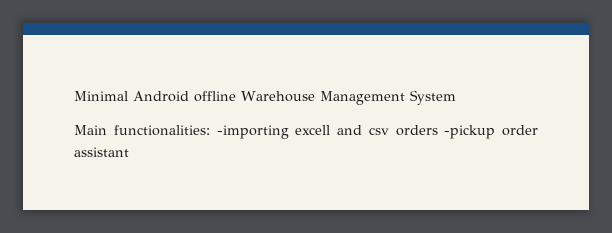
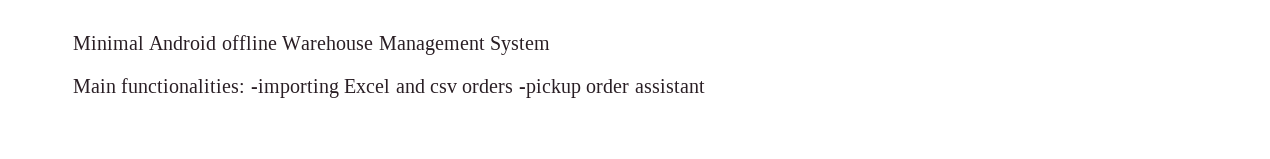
- Main functionalities: -importing excell and csv orders -pickup order assistant
+ Main functionalities: -importing Excel and csv orders -pickup order assistant

